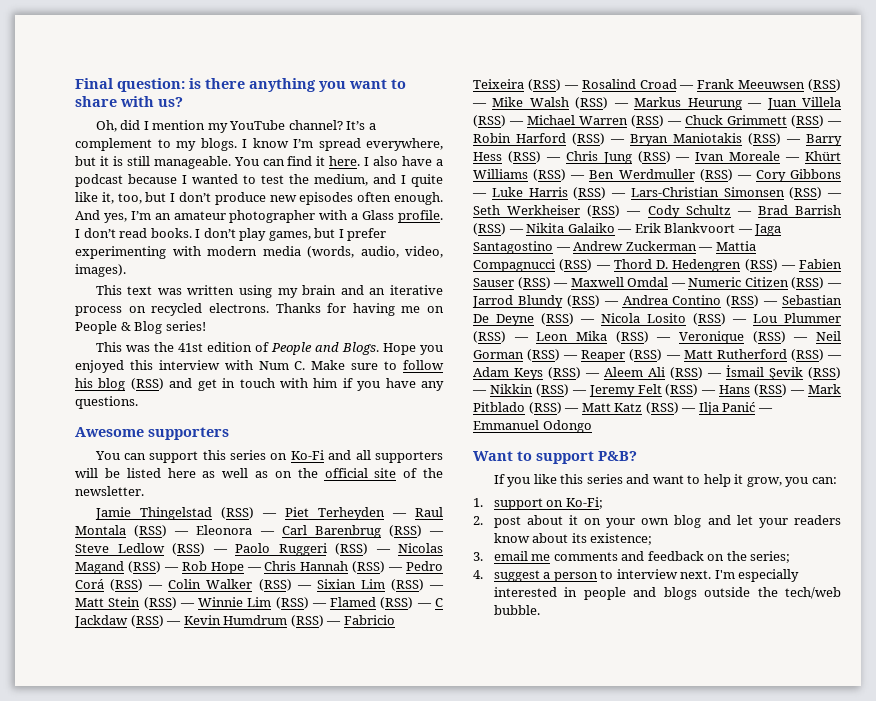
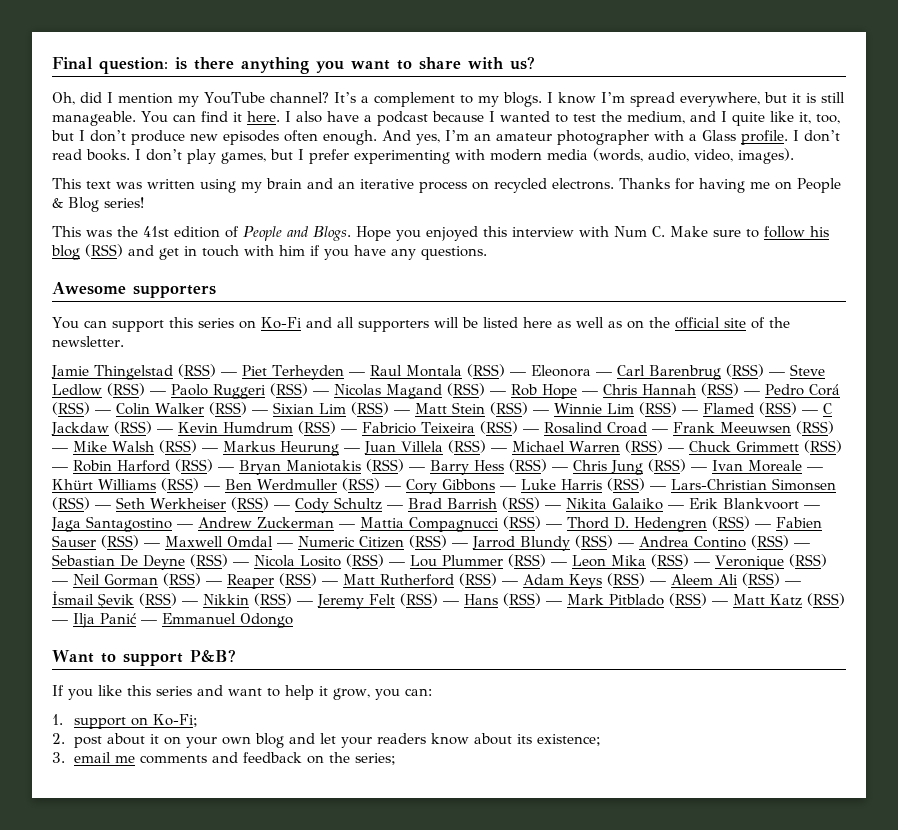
- 4. suggest a person to interview next. I'm especially interested in people and blogs outside the tech/web bubble.

